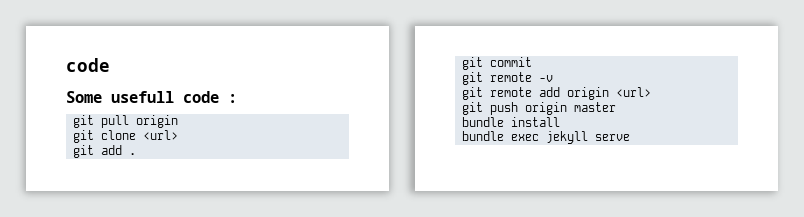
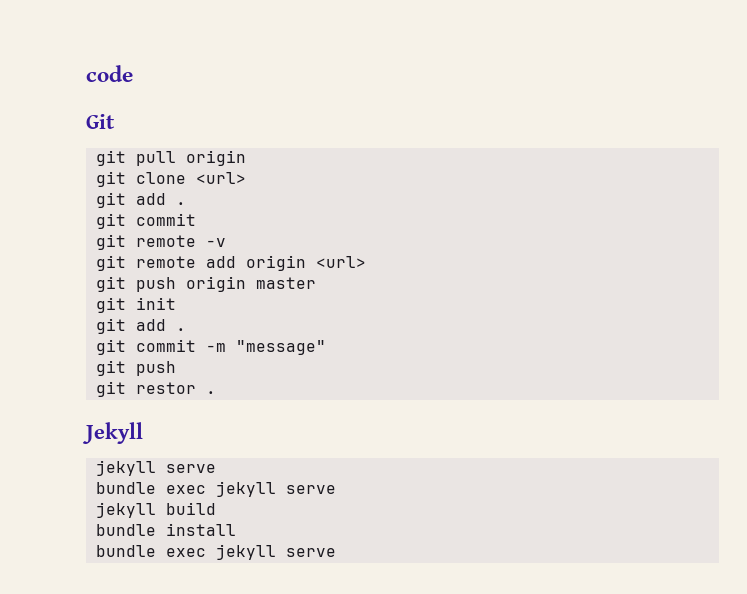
- Some usefull code :
+ Git
+ git init
+ git add .
+ git commit -m "message"
+ git push
+ git restor .
+ Jekyll
+ jekyll serve
+ bundle exec jekyll serve
+ jekyll build

